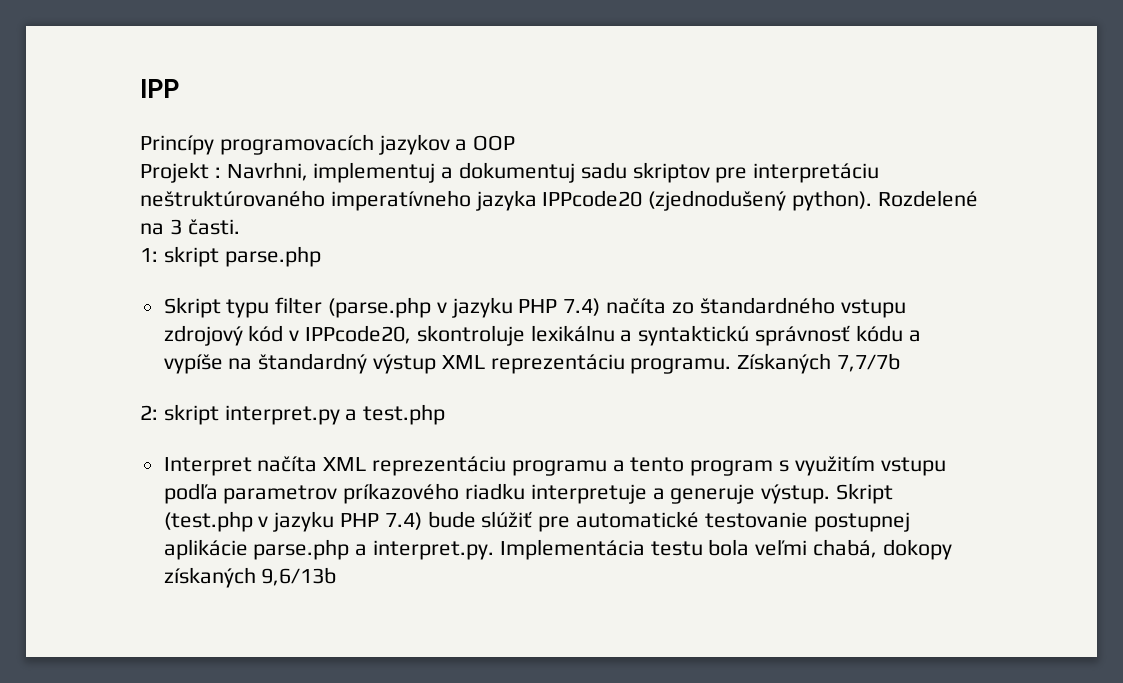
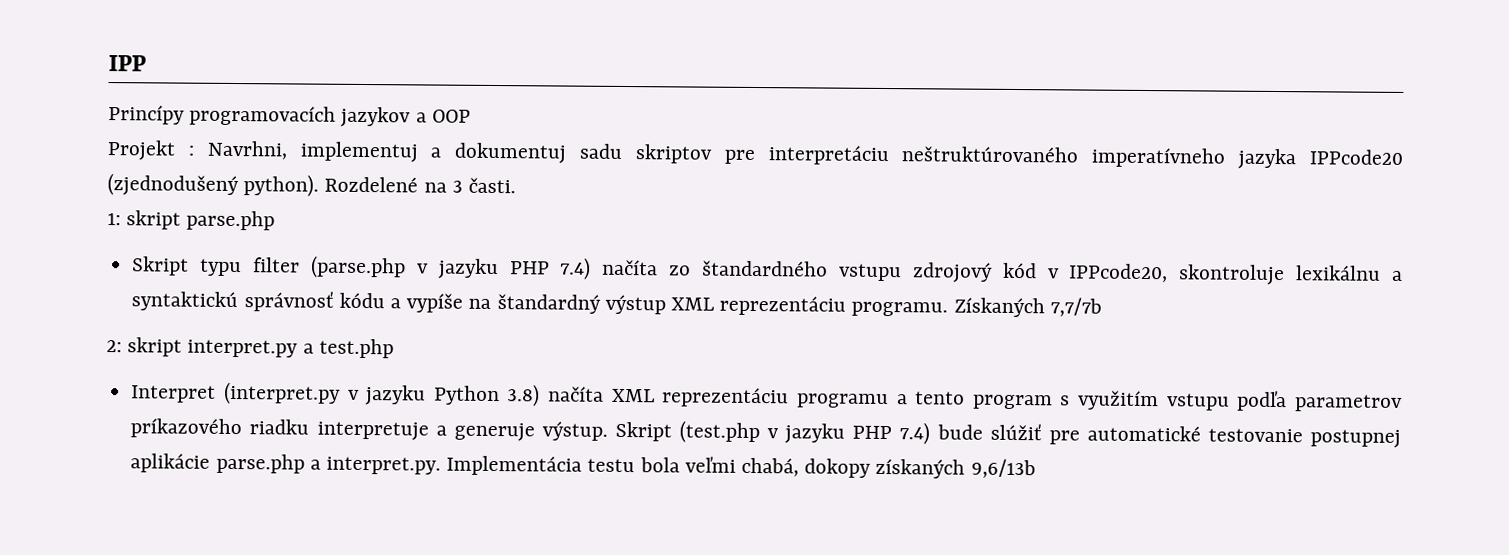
- Interpret načíta XML reprezentáciu programu a tento program s využitím vstupu podľa parametrov príkazového riadku interpretuje a generuje výstup.
+ Interpret (interpret.py v jazyku Python 3.8) načíta XML reprezentáciu programu a tento program s využitím vstupu podľa parametrov príkazového riadku interpretuje a generuje výstup.

